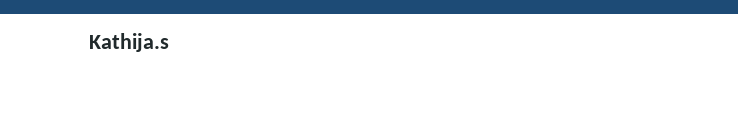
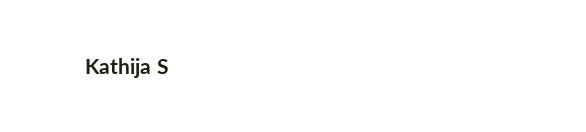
- Kathija.s
+ Kathija S

